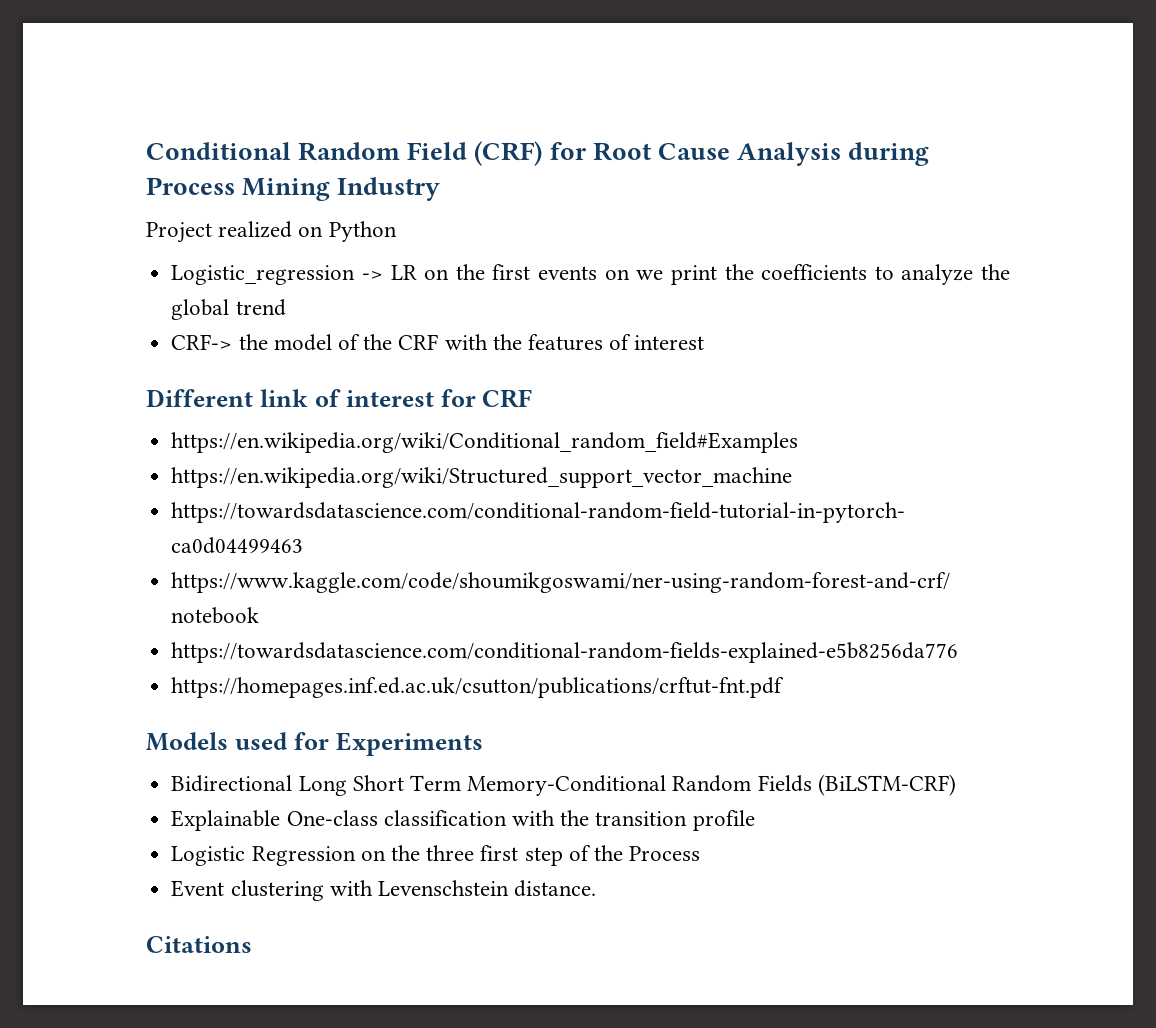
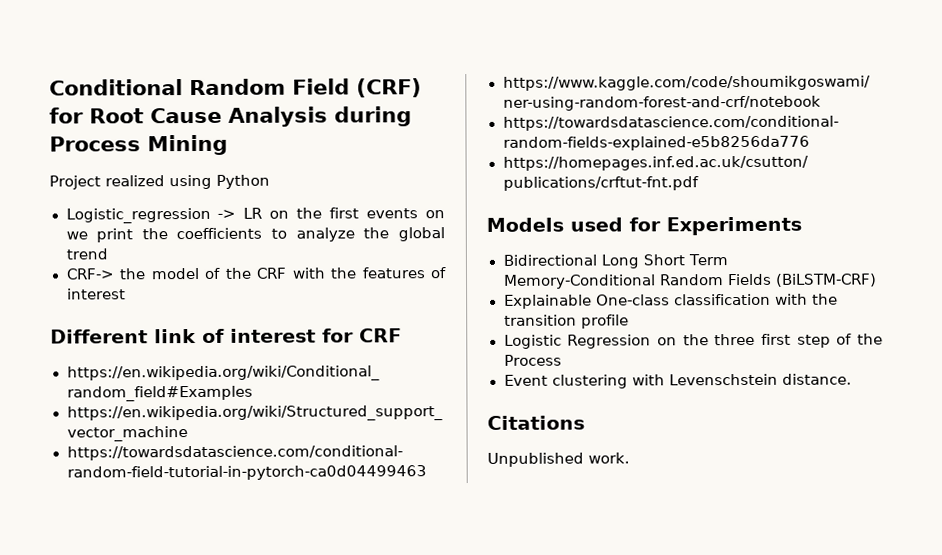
- Conditional Random Field (CRF) for Root Cause Analysis during Process Mining Industry
+ Conditional Random Field (CRF) for Root Cause Analysis during Process Mining
- Project realized on Python
+ Project realized using Python
+ Unpublished work.

